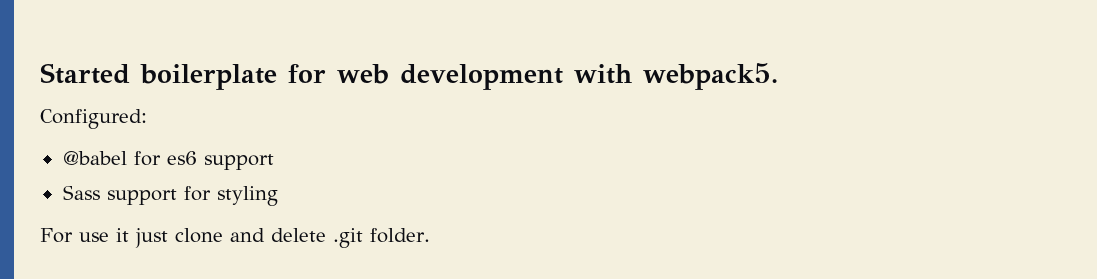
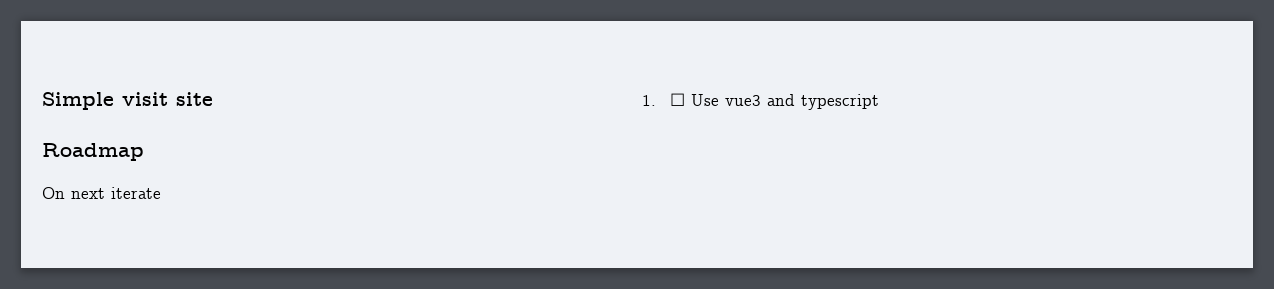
- Started boilerplate for web development with webpack5.
- Configured:
- @babel for es6 support
- Sass support for styling
- For use it just clone and delete .git folder.
+ Simple visit site
+ Roadmap
+ On next iterate
+ 1. ☐ Use vue3 and typescript

